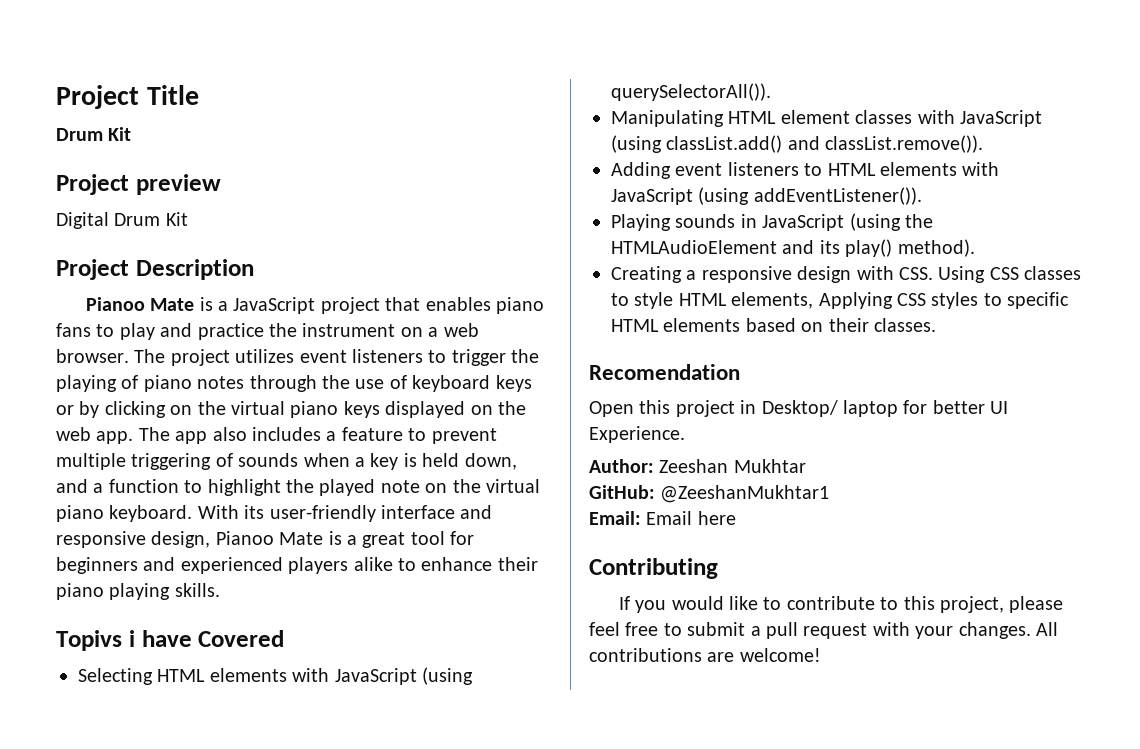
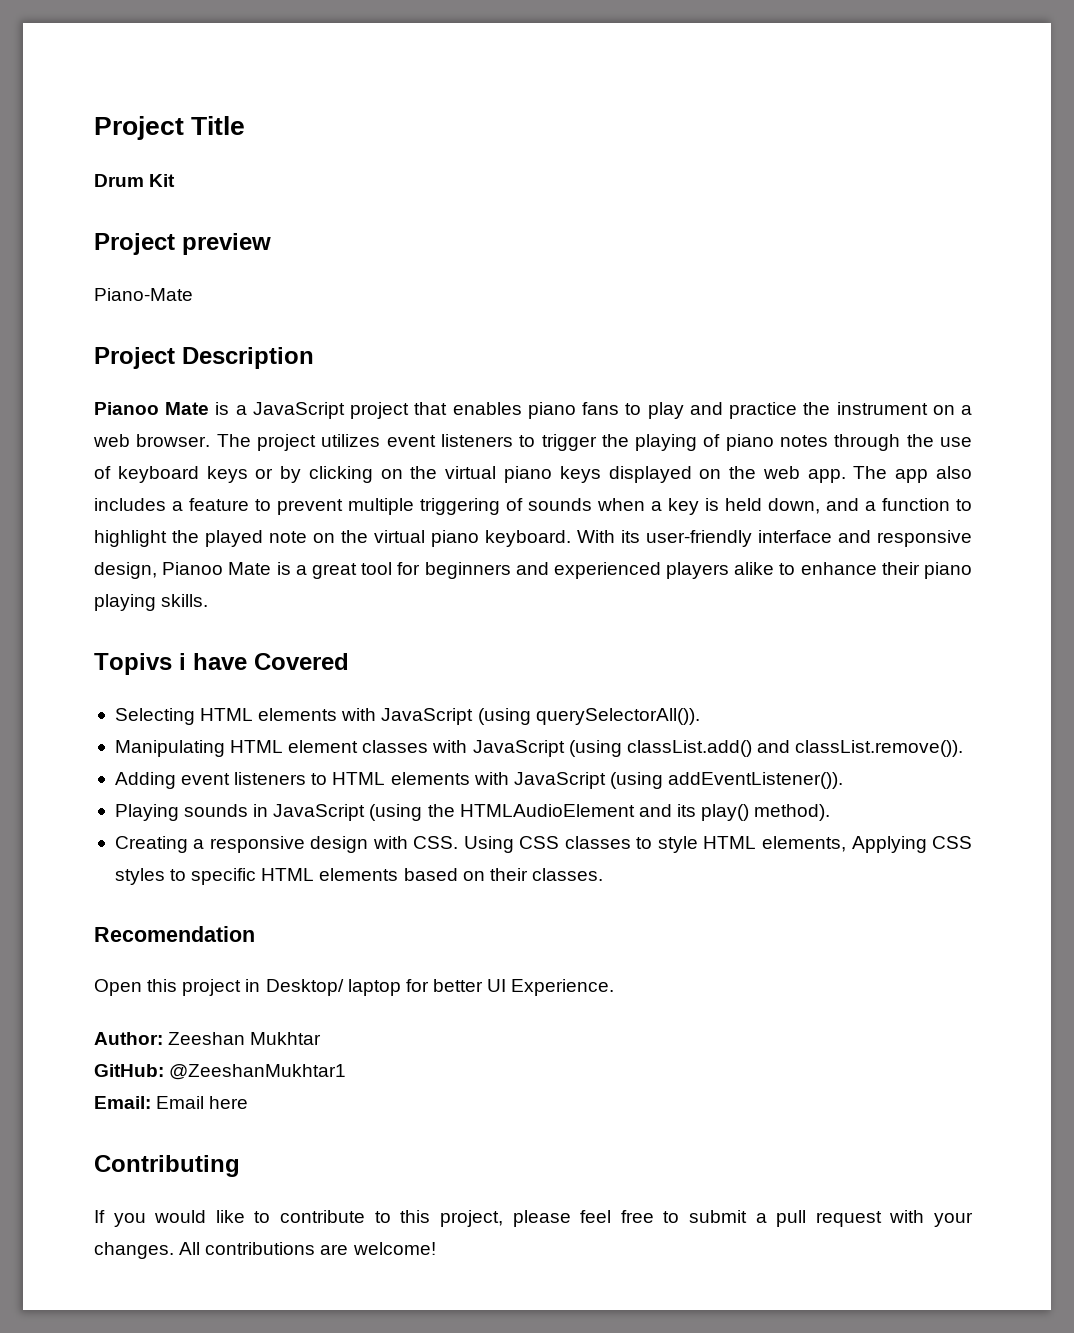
- Digital Drum Kit
+ Piano-Mate

